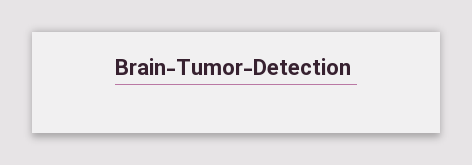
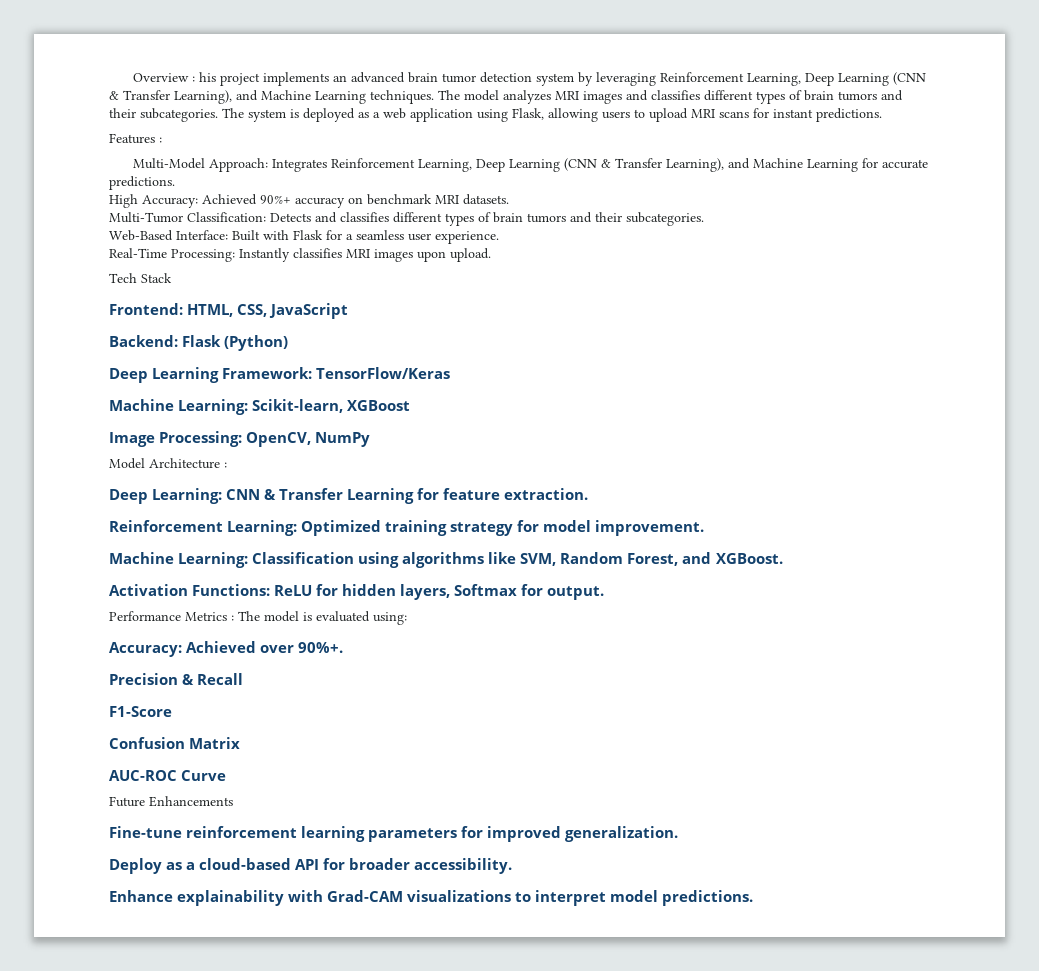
- Brain-Tumor-Detection
+ Overview : his project implements an advanced brain tumor detection system by leveraging Reinforcement Learning, Deep Learning (CNN & Transfer Learning), and Machine Learning techniques. The model analyzes MRI images and classifies different types of brain tumors and their subcategories. The system is deployed as a web application using Flask, allowing users to upload MRI scans for instant predictions.
+ Features :
+ Multi-Model Approach: Integrates Reinforcement Learning, Deep Learning (CNN & Transfer Learning), and Machine Learning for accurate predictions.
+ High Accuracy: Achieved 90%+ accuracy on benchmark MRI datasets.
+ Multi-Tumor Classification: Detects and classifies different types of brain tumors and their subcategories.
+ Web-Based Interface: Built with Flask for a seamless user experience.
+ Real-Time Processing: Instantly classifies MRI images upon upload.
+ Tech Stack
+ Frontend: HTML, CSS, JavaScript
+ Backend: Flask (Python)
+ Deep Learning Framework: TensorFlow/Keras
+ Machine Learning: Scikit-learn, XGBoost
+ Image Processing: OpenCV, NumPy
+ Model Architecture :
+ Deep Learning: CNN & Transfer Learning for feature extraction.
+ Reinforcement Learning: Optimized training strategy for model improvement.
+ Machine Learning: Classification using algorithms like SVM, Random Forest, and XGBoost.
+ Activation Functions: ReLU for hidden layers, Softmax for output.
+ Performance Metrics : The model is evaluated using:
+ Accuracy: Achieved over 90%+.
+ Precision & Recall
+ F1-Score
+ Confusion Matrix
+ AUC-ROC Curve
+ Future Enhancements
+ Fine-tune reinforcement learning parameters for improved generalization.
+ Deploy as a cloud-based API for broader accessibility.
+ Enhance explainability with Grad-CAM visualizations to interpret model predictions.

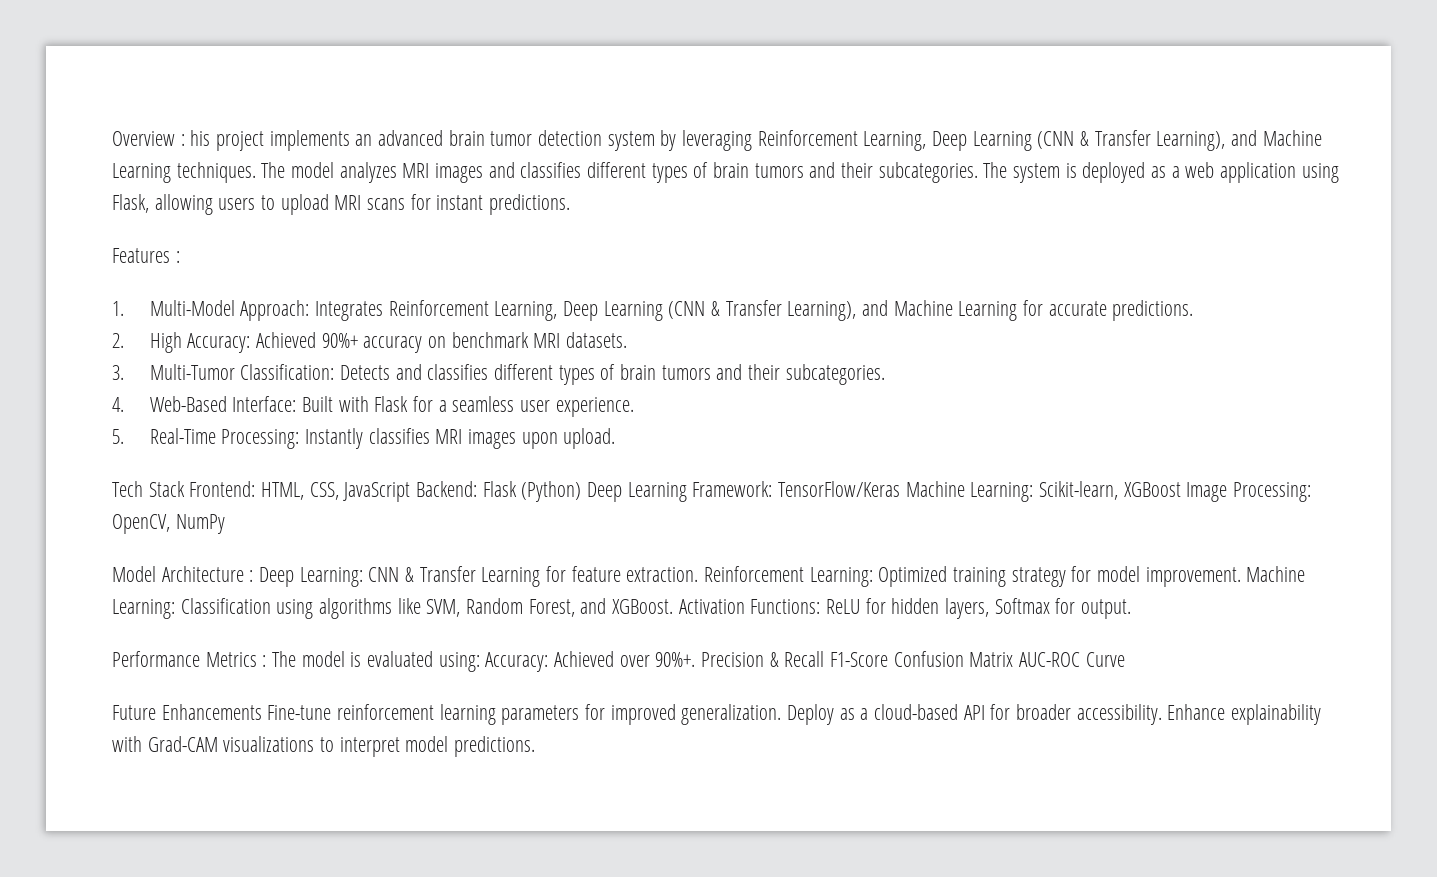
- Multi-Model Approach: Integrates Reinforcement Learning, Deep Learning (CNN & Transfer Learning), and Machine Learning for accurate predictions.
+ 1. Multi-Model Approach: Integrates Reinforcement Learning, Deep Learning (CNN & Transfer Learning), and Machine Learning for accurate predictions.
- High Accuracy: Achieved 90%+ accuracy on benchmark MRI datasets.
+ 2. High Accuracy: Achieved 90%+ accuracy on benchmark MRI datasets.
- Multi-Tumor Classification: Detects and classifies different types of brain tumors and their subcategories.
+ 3. Multi-Tumor Classification: Detects and classifies different types of brain tumors and their subcategories.
- Web-Based Interface: Built with Flask for a seamless user experience.
+ 4. Web-Based Interface: Built with Flask for a seamless user experience.
- Real-Time Processing: Instantly classifies MRI images upon upload.
+ 5. Real-Time Processing: Instantly classifies MRI images upon upload.
- Tech Stack
- Frontend: HTML, CSS, JavaScript
- Backend: Flask (Python)
- Deep Learning Framework: TensorFlow/Keras
- Machine Learning: Scikit-learn, XGBoost
- Image Processing: OpenCV, NumPy
+ Tech Stack Frontend: HTML, CSS, JavaScript Backend: Flask (Python) Deep Learning Framework: TensorFlow/Keras Machine Learning: Scikit-learn, XGBoost Image Processing: OpenCV, NumPy
- Model Architecture :
- Deep Learning: CNN & Transfer Learning for feature extraction.
- Reinforcement Learning: Optimized training strategy for model improvement.
- Machine Learning: Classification using algorithms like SVM, Random Forest, and XGBoost.
- Activation Functions: ReLU for hidden layers, Softmax for output.
+ Model Architecture : Deep Learning: CNN & Transfer Learning for feature extraction. Reinforcement Learning: Optimized training strategy for model improvement. Machine Learning: Classification using algorithms like SVM, Random Forest, and XGBoost. Activation Functions: ReLU for hidden layers, Softmax for output.
- Performance Metrics : The model is evaluated using:
- Accuracy: Achieved over 90%+.
- Precision & Recall
- F1-Score
- Confusion Matrix
- AUC-ROC Curve
+ Performance Metrics : The model is evaluated using: Accuracy: Achieved over 90%+. Precision & Recall F1-Score Confusion Matrix AUC-ROC Curve
- Future Enhancements
- Fine-tune reinforcement learning parameters for improved generalization.
- Deploy as a cloud-based API for broader accessibility.
- Enhance explainability with Grad-CAM visualizations to interpret model predictions.
+ Future Enhancements Fine-tune reinforcement learning parameters for improved generalization. Deploy as a cloud-based API for broader accessibility. Enhance explainability with Grad-CAM visualizations to interpret model predictions.

